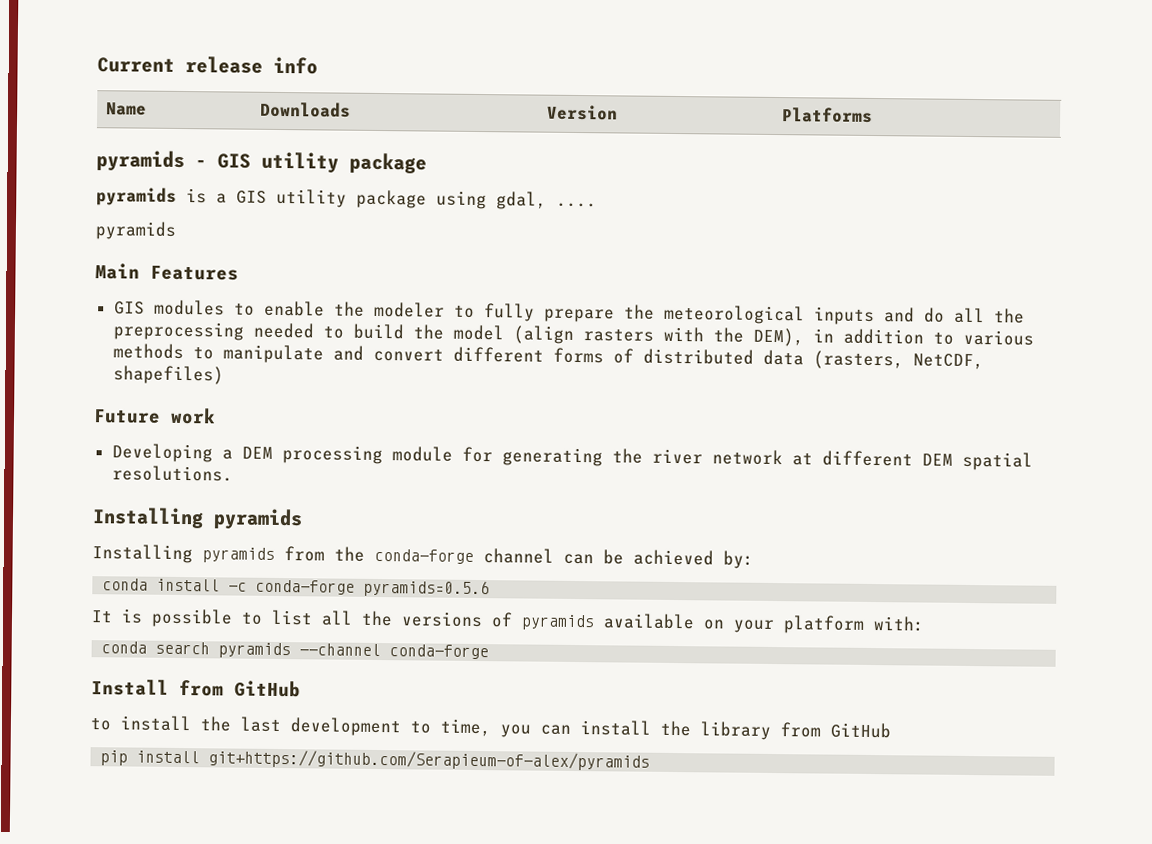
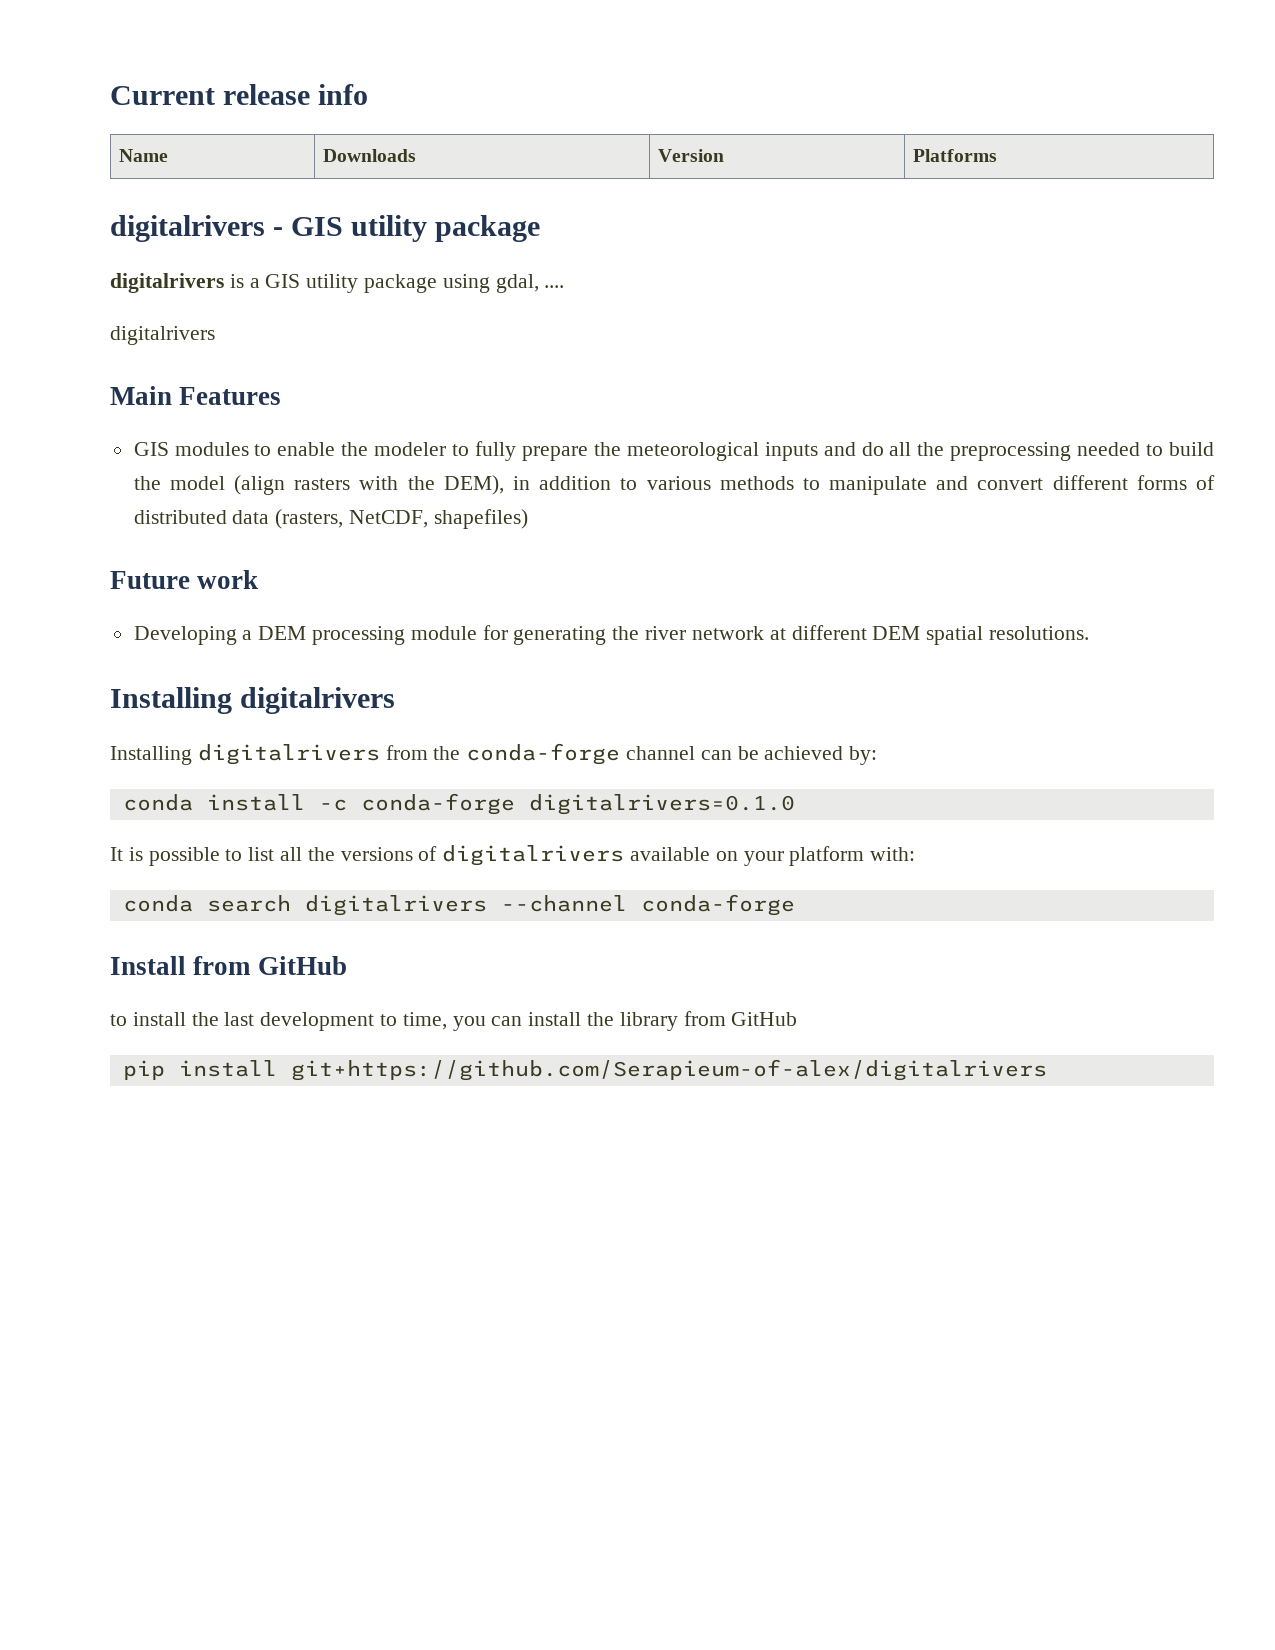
- pyramids - GIS utility package
+ digitalrivers - GIS utility package
- pyramids is a GIS utility package using gdal, ....
- pyramids
+ digitalrivers is a GIS utility package using gdal, ....
+ digitalrivers
  Developing a DEM processing module for generating the river network at different DEM spatial resolutions.
- Installing pyramids
- Installing pyramids from the conda-forge channel can be achieved by:
+ Installing digitalrivers
+ Installing digitalrivers from the conda-forge channel can be achieved by:
- conda install -c conda-forge pyramids=0.5.6
+ conda install -c conda-forge digitalrivers=0.1.0
- It is possible to list all the versions of pyramids available on your platform with:
+ It is possible to list all the versions of digitalrivers available on your platform with:
- conda search pyramids --channel conda-forge
+ conda search digitalrivers --channel conda-forge
- pip install git+https://github.com/Serapieum-of-alex/pyramids
+ pip install git+https://github.com/Serapieum-of-alex/digitalrivers

